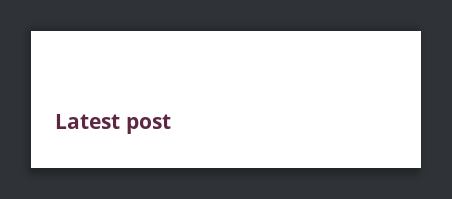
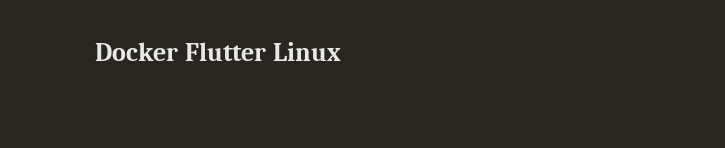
- Latest post
+ Docker Flutter Linux

